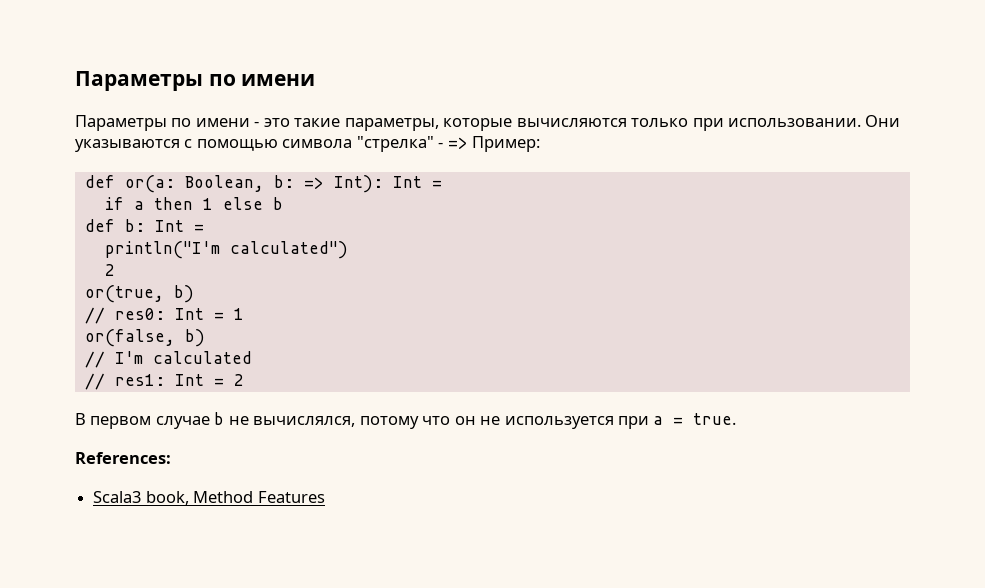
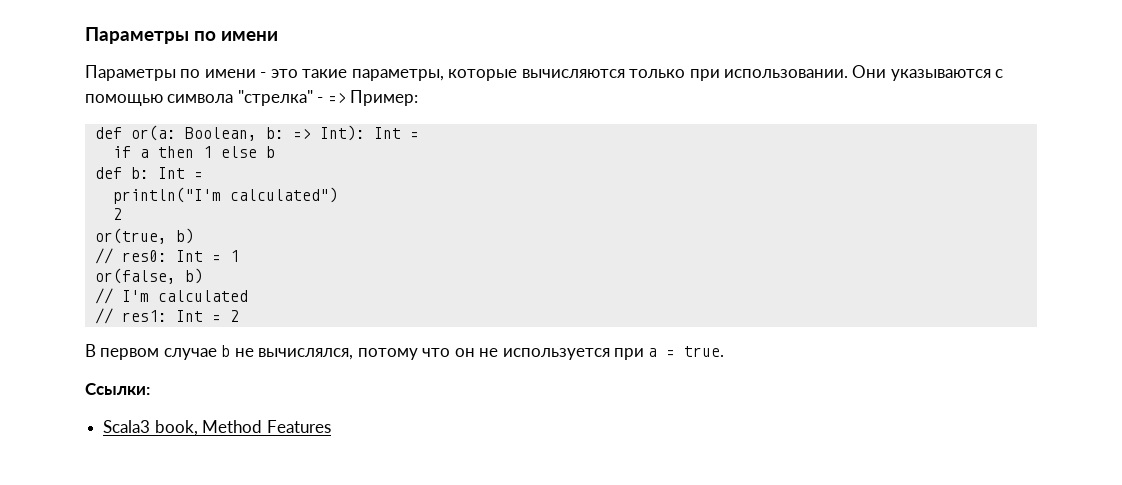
- References:
+ Ссылки:

